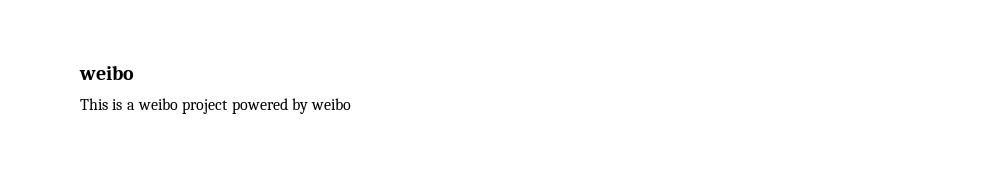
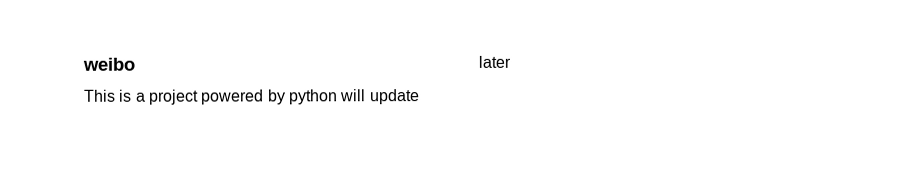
- This is a weibo project powered by weibo
+ This is a project powered by python will update later

